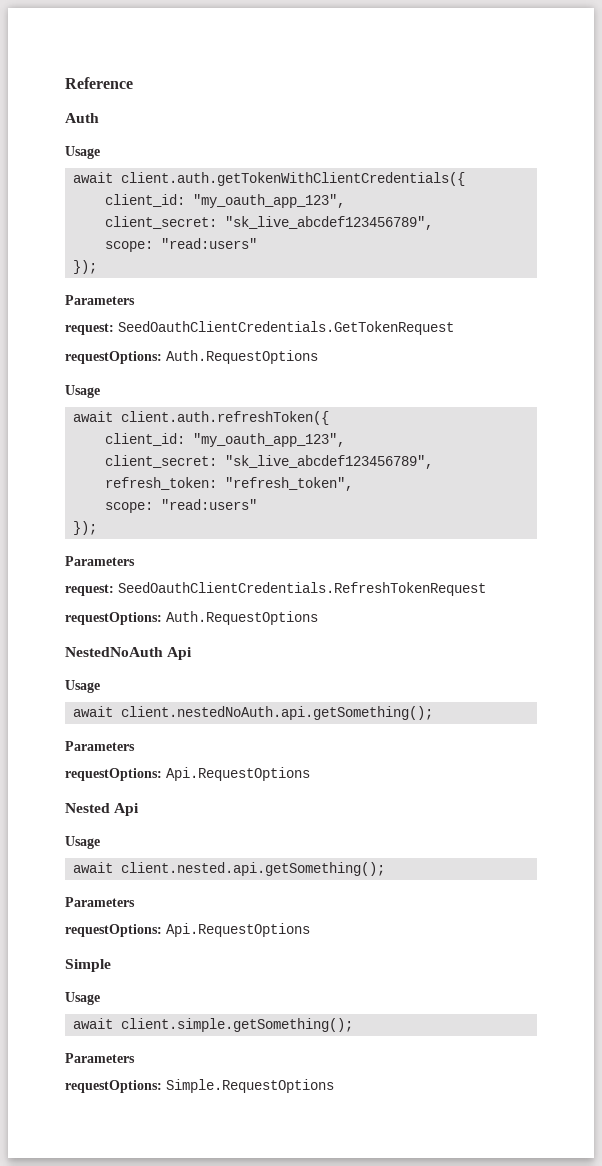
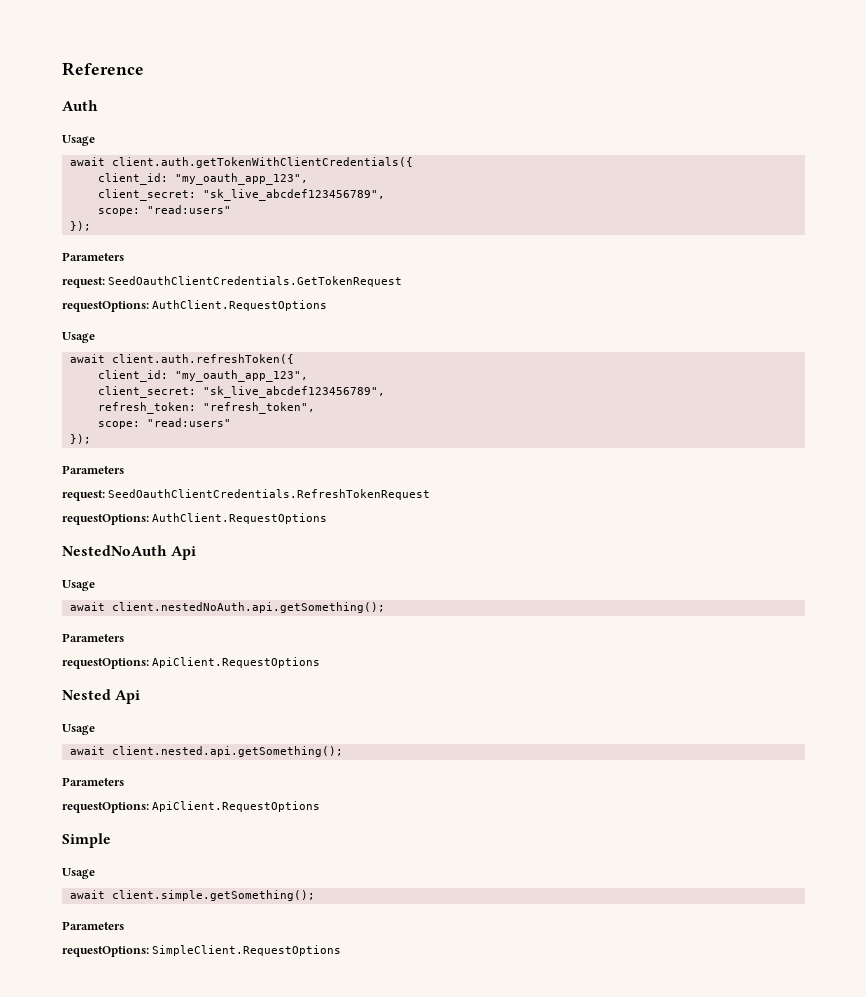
  request: SeedOauthClientCredentials.GetTokenRequest
- requestOptions: Auth.RequestOptions
+ requestOptions: AuthClient.RequestOptions
  request: SeedOauthClientCredentials.RefreshTokenRequest
- requestOptions: Auth.RequestOptions
+ requestOptions: AuthClient.RequestOptions
  await client.nestedNoAuth.api.getSomething();
  Parameters
- requestOptions: Api.RequestOptions
+ requestOptions: ApiClient.RequestOptions
  await client.nested.api.getSomething();
  Parameters
- requestOptions: Api.RequestOptions
+ requestOptions: ApiClient.RequestOptions
- requestOptions: Simple.RequestOptions
+ requestOptions: SimpleClient.RequestOptions

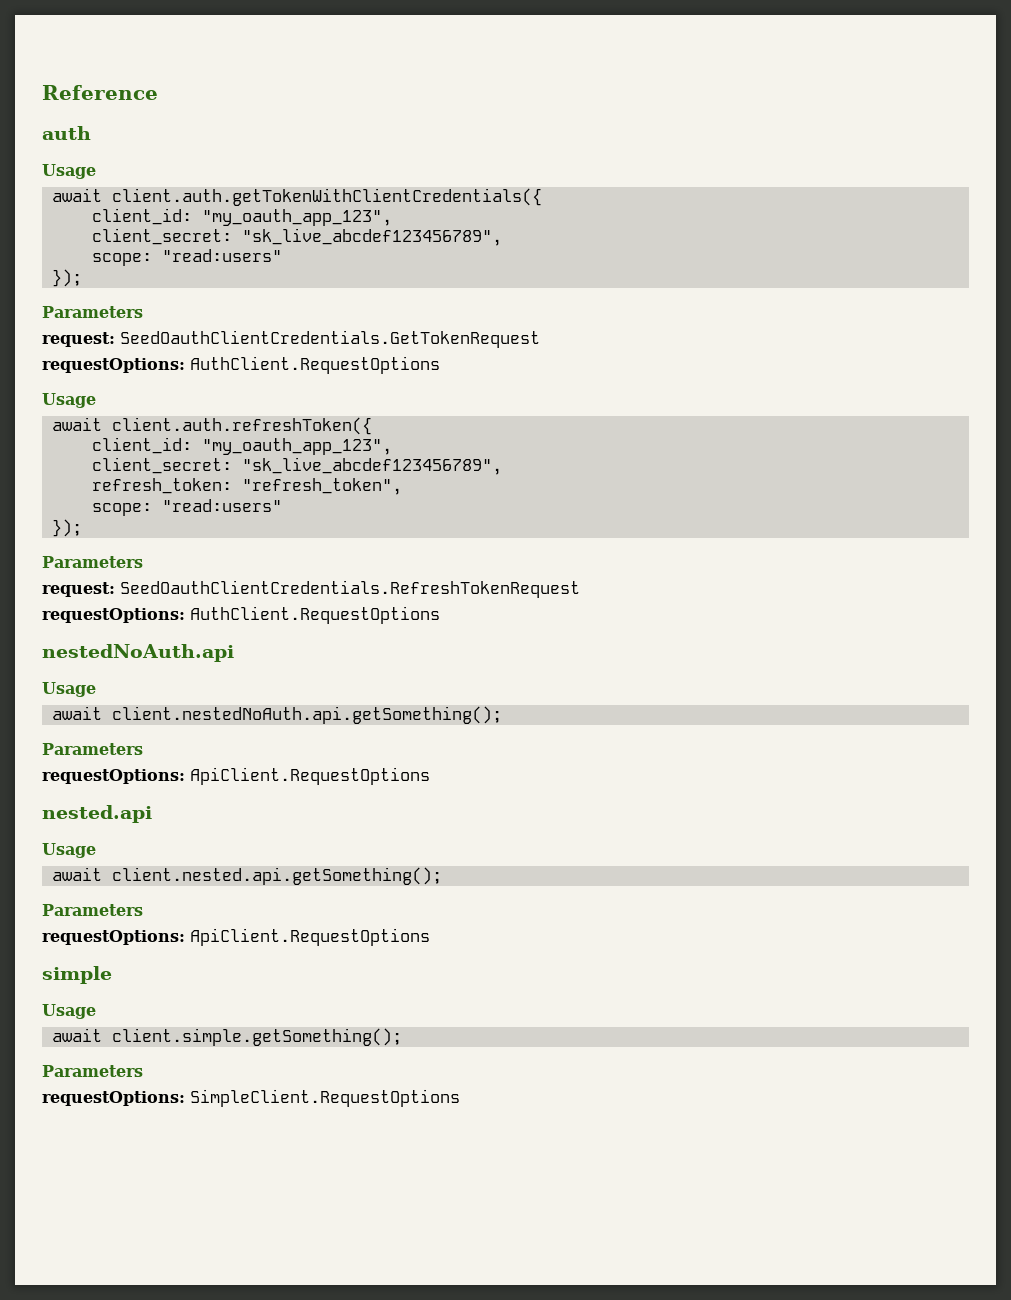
- Auth
+ auth
- NestedNoAuth Api
+ nestedNoAuth.api
- Nested Api
+ nested.api
- Simple
+ simple

